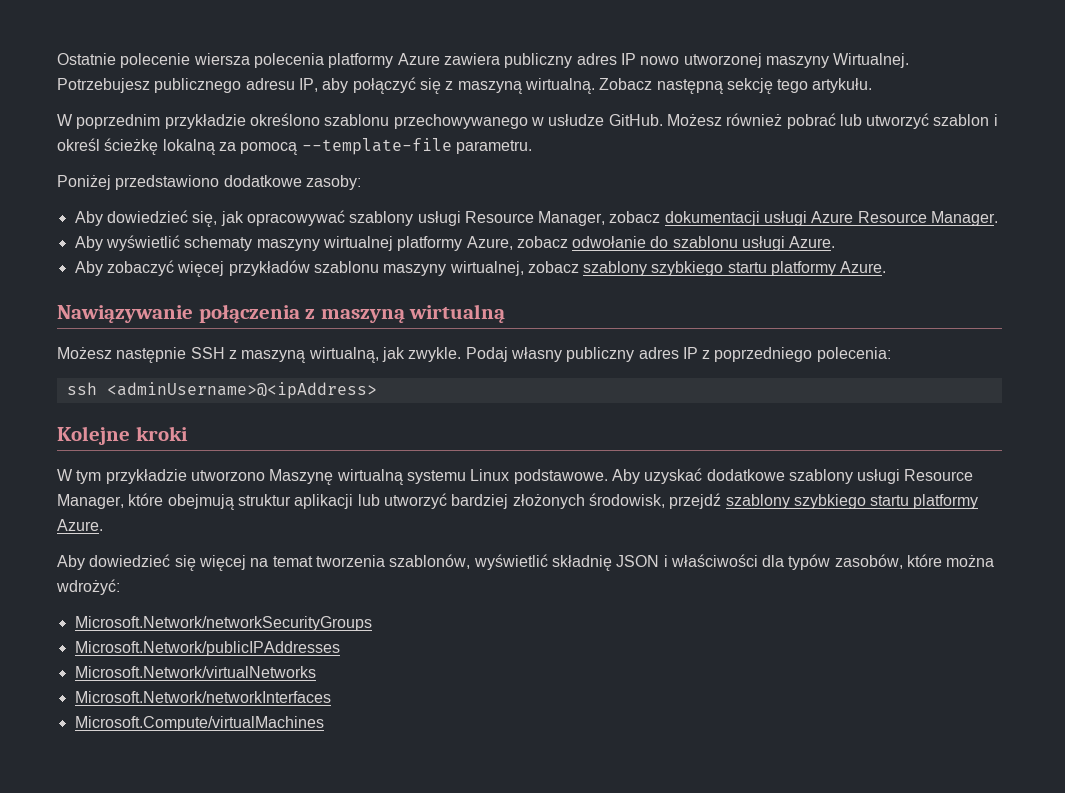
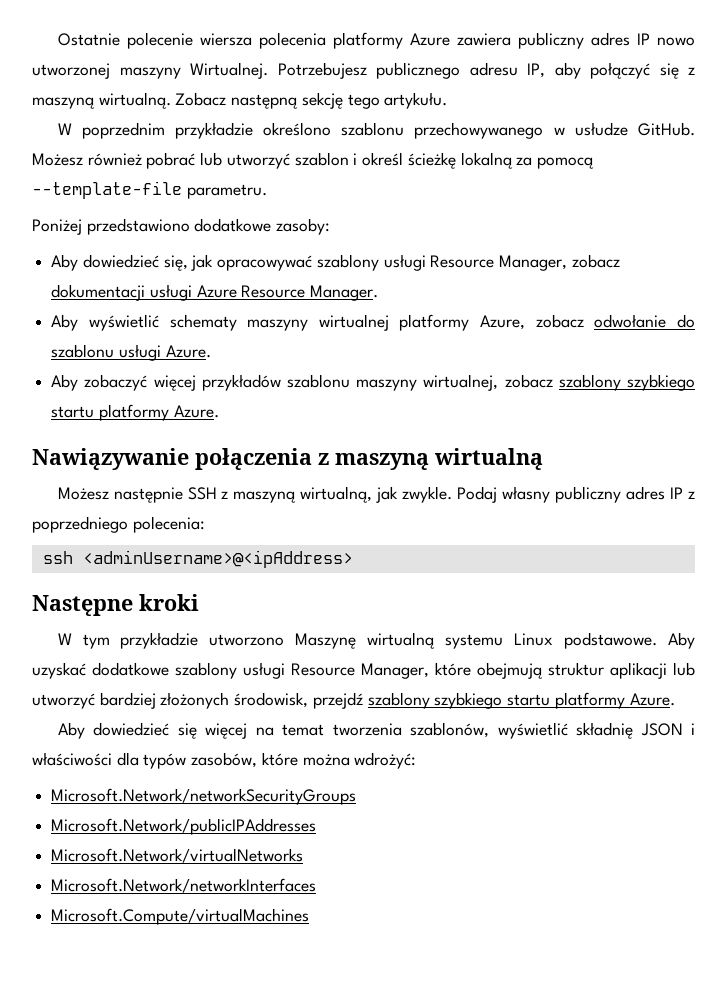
- Kolejne kroki
+ Następne kroki

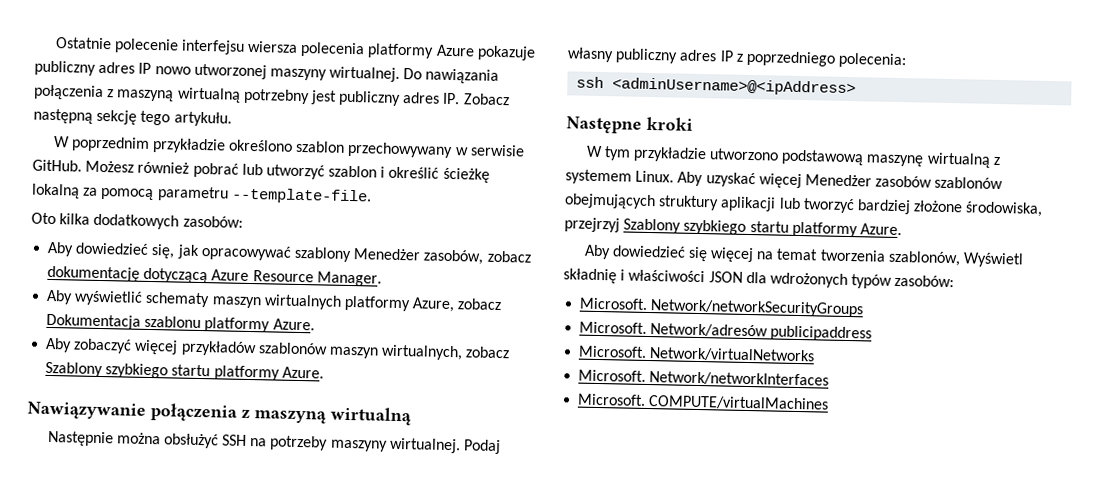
- Ostatnie polecenie wiersza polecenia platformy Azure zawiera publiczny adres IP nowo utworzonej maszyny Wirtualnej. Potrzebujesz publicznego adresu IP, aby połączyć się z maszyną wirtualną. Zobacz następną sekcję tego artykułu.
+ Ostatnie polecenie interfejsu wiersza polecenia platformy Azure pokazuje publiczny adres IP nowo utworzonej maszyny wirtualnej. Do nawiązania połączenia z maszyną wirtualną potrzebny jest publiczny adres IP. Zobacz następną sekcję tego artykułu.
- W poprzednim przykładzie określono szablonu przechowywanego w usłudze GitHub.
+ W poprzednim przykładzie określono szablon przechowywany w serwisie GitHub.
- Możesz również pobrać lub utworzyć szablon i określ ścieżkę lokalną za pomocą --template-file parametru.
- Poniżej przedstawiono dodatkowe zasoby:
+ Możesz również pobrać lub utworzyć szablon i określić ścieżkę lokalną za pomocą parametru --template-file.
+ Oto kilka dodatkowych zasobów:
- Aby dowiedzieć się, jak opracowywać szablony usługi Resource Manager, zobacz dokumentacji usługi Azure Resource Manager.
+ Aby dowiedzieć się, jak opracowywać szablony Menedżer zasobów, zobacz dokumentację dotyczącą Azure Resource Manager.
- Aby wyświetlić schematy maszyny wirtualnej platformy Azure, zobacz odwołanie do szablonu usługi Azure.
+ Aby wyświetlić schematy maszyn wirtualnych platformy Azure, zobacz Dokumentacja szablonu platformy Azure.
- Aby zobaczyć więcej przykładów szablonu maszyny wirtualnej, zobacz szablony szybkiego startu platformy Azure.
+ Aby zobaczyć więcej przykładów szablonów maszyn wirtualnych, zobacz Szablony szybkiego startu platformy Azure.
- Możesz następnie SSH z maszyną wirtualną, jak zwykle.
+ Następnie można obsłużyć SSH na potrzeby maszyny wirtualnej.
- W tym przykładzie utworzono Maszynę wirtualną systemu Linux podstawowe. Aby uzyskać dodatkowe szablony usługi Resource Manager, które obejmują struktur aplikacji lub utworzyć bardziej złożonych środowisk, przejdź szablony szybkiego startu platformy Azure.
+ W tym przykładzie utworzono podstawową maszynę wirtualną z systemem Linux. Aby uzyskać więcej Menedżer zasobów szablonów obejmujących struktury aplikacji lub tworzyć bardziej złożone środowiska, przejrzyj Szablony szybkiego startu platformy Azure.
- Aby dowiedzieć się więcej na temat tworzenia szablonów, wyświetlić składnię JSON i właściwości dla typów zasobów, które można wdrożyć:
- Microsoft.Network/networkSecurityGroups
- Microsoft.Network/publicIPAddresses
- Microsoft.Network/virtualNetworks
- Microsoft.Network/networkInterfaces
- Microsoft.Compute/virtualMachines
+ Aby dowiedzieć się więcej na temat tworzenia szablonów, Wyświetl składnię i właściwości JSON dla wdrożonych typów zasobów:
+ Microsoft. Network/networkSecurityGroups
+ Microsoft. Network/adresów publicipaddress
+ Microsoft. Network/virtualNetworks
+ Microsoft. Network/networkInterfaces
+ Microsoft. COMPUTE/virtualMachines

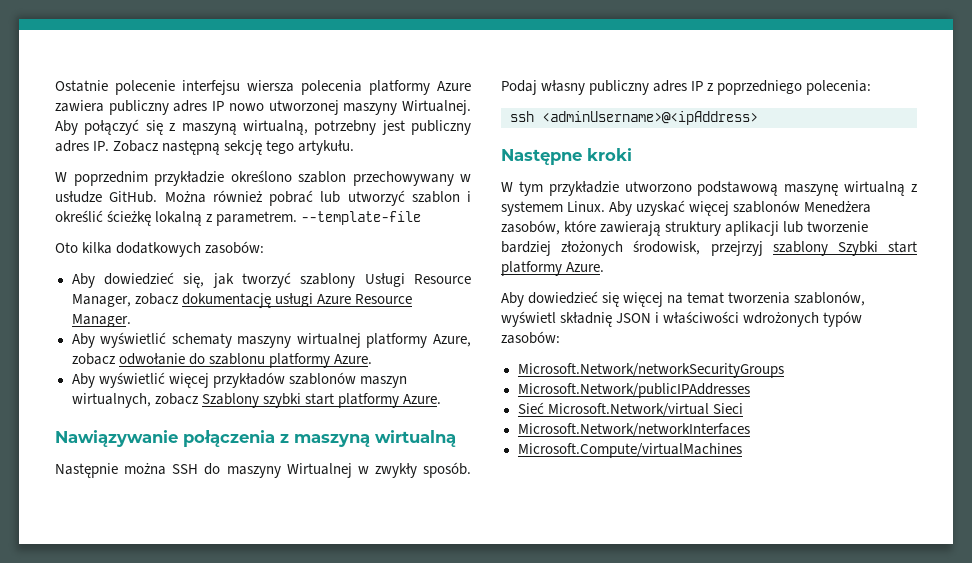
- Ostatnie polecenie interfejsu wiersza polecenia platformy Azure pokazuje publiczny adres IP nowo utworzonej maszyny wirtualnej. Do nawiązania połączenia z maszyną wirtualną potrzebny jest publiczny adres IP. Zobacz następną sekcję tego artykułu.
+ Ostatnie polecenie interfejsu wiersza polecenia platformy Azure zawiera publiczny adres IP nowo utworzonej maszyny Wirtualnej. Aby połączyć się z maszyną wirtualną, potrzebny jest publiczny adres IP. Zobacz następną sekcję tego artykułu.
- W poprzednim przykładzie określono szablon przechowywany w serwisie GitHub. Możesz również pobrać lub utworzyć szablon i określić ścieżkę lokalną za pomocą parametru --template-file.
+ W poprzednim przykładzie określono szablon przechowywany w usłudze GitHub. Można również pobrać lub utworzyć szablon i określić ścieżkę lokalną z parametrem. --template-file
- Aby dowiedzieć się, jak opracowywać szablony Menedżer zasobów, zobacz dokumentację dotyczącą Azure Resource Manager.
+ Aby dowiedzieć się, jak tworzyć szablony Usługi Resource Manager, zobacz dokumentację usługi Azure Resource Manager.
- Aby wyświetlić schematy maszyn wirtualnych platformy Azure, zobacz Dokumentacja szablonu platformy Azure.
+ Aby wyświetlić schematy maszyny wirtualnej platformy Azure, zobacz odwołanie do szablonu platformy Azure.
- Aby zobaczyć więcej przykładów szablonów maszyn wirtualnych, zobacz Szablony szybkiego startu platformy Azure.
+ Aby wyświetlić więcej przykładów szablonów maszyn wirtualnych, zobacz Szablony szybki start platformy Azure.
- Następnie można obsłużyć SSH na potrzeby maszyny wirtualnej.
+ Następnie można SSH do maszyny Wirtualnej w zwykły sposób.
- Aby uzyskać więcej Menedżer zasobów szablonów obejmujących struktury aplikacji lub tworzyć bardziej złożone środowiska, przejrzyj Szablony szybkiego startu platformy Azure.
+ Aby uzyskać więcej szablonów Menedżera zasobów, które zawierają struktury aplikacji lub tworzenie bardziej złożonych środowisk, przejrzyj szablony Szybki start platformy Azure.
- Aby dowiedzieć się więcej na temat tworzenia szablonów, Wyświetl składnię i właściwości JSON dla wdrożonych typów zasobów:
- Microsoft. Network/networkSecurityGroups
- Microsoft. Network/adresów publicipaddress
- Microsoft. Network/virtualNetworks
- Microsoft. Network/networkInterfaces
- Microsoft. COMPUTE/virtualMachines
+ Aby dowiedzieć się więcej na temat tworzenia szablonów, wyświetl składnię JSON i właściwości wdrożonych typów zasobów:
+ Microsoft.Network/networkSecurityGroups
+ Microsoft.Network/publicIPAddresses
+ Sieć Microsoft.Network/virtual Sieci
+ Microsoft.Network/networkInterfaces
+ Microsoft.Compute/virtualMachines

